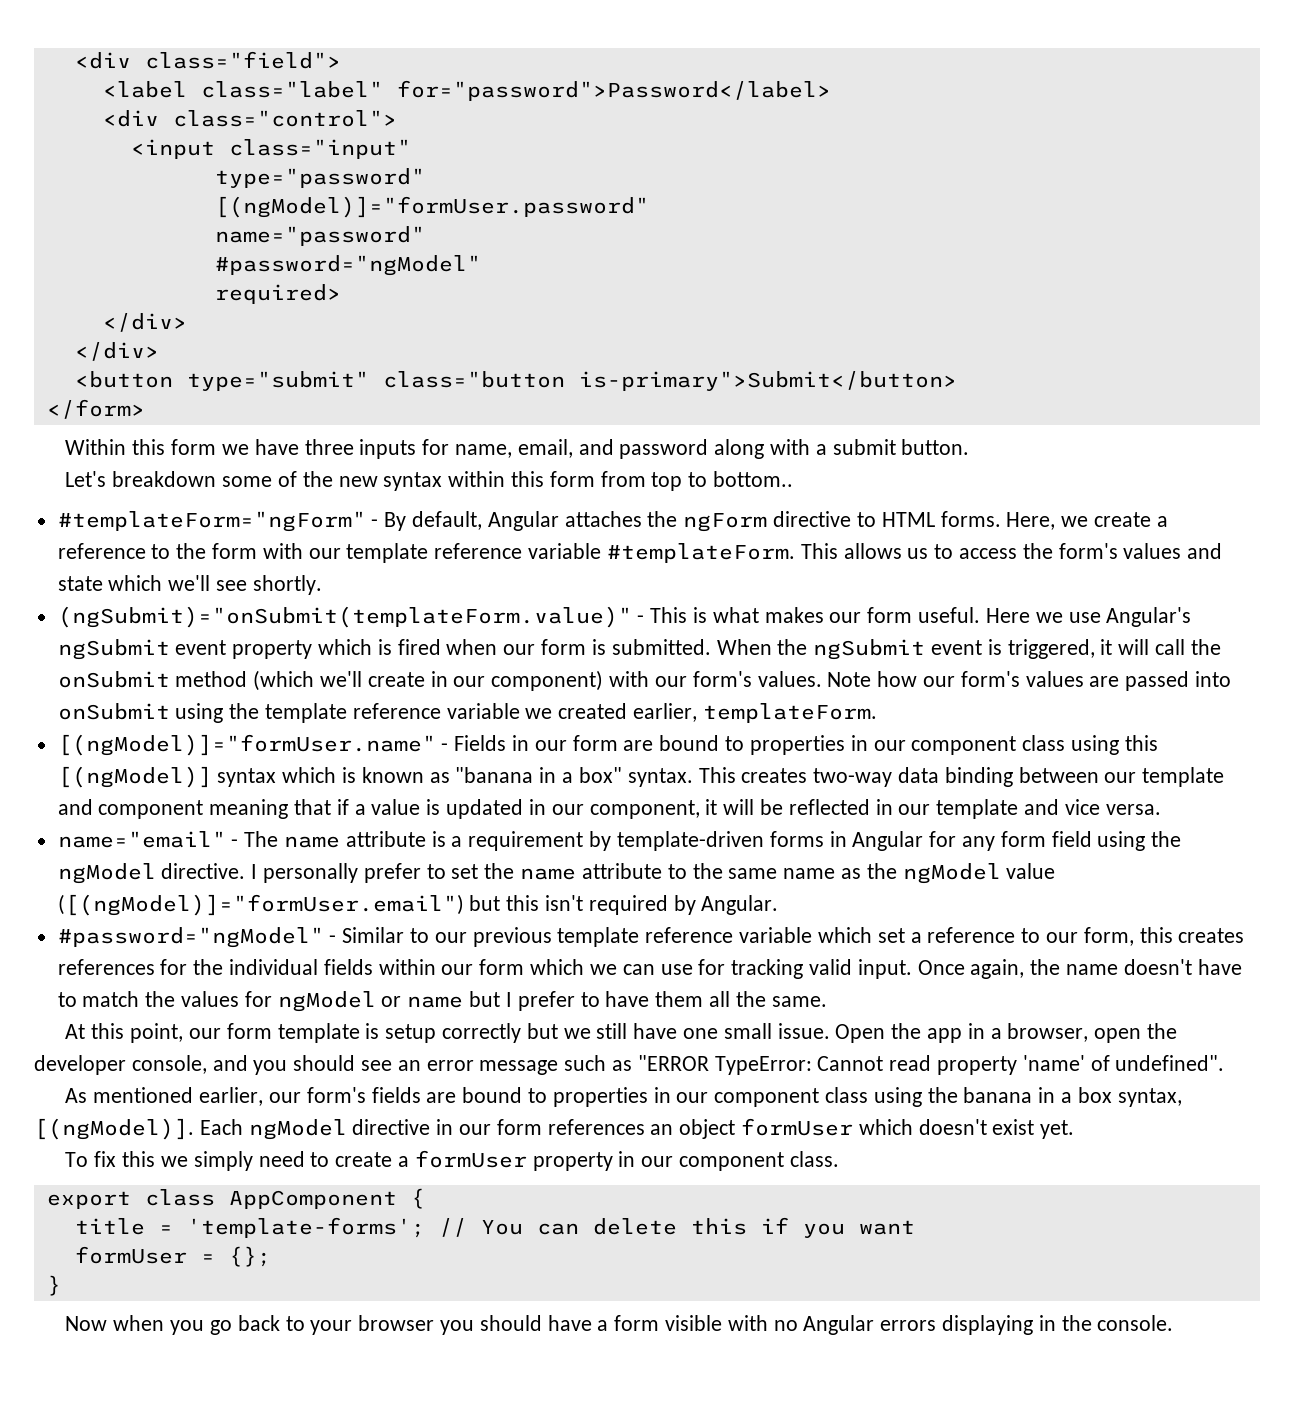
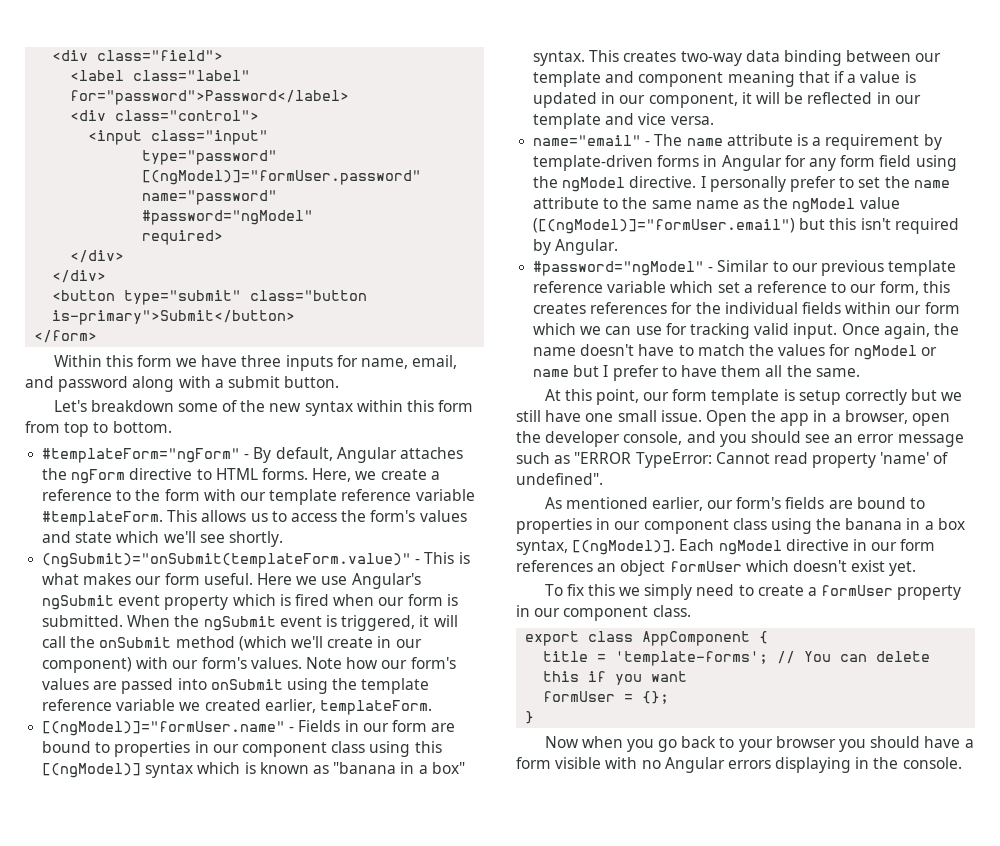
- Let's breakdown some of the new syntax within this form from top to bottom..
+ Let's breakdown some of the new syntax within this form from top to bottom.

